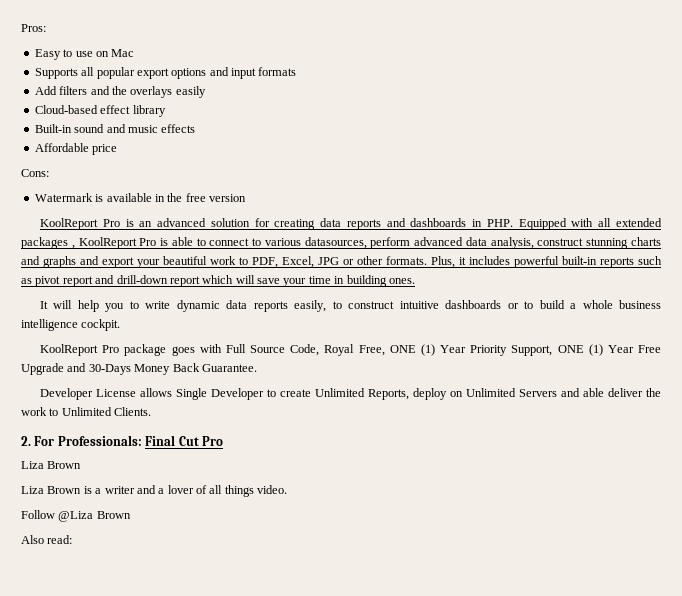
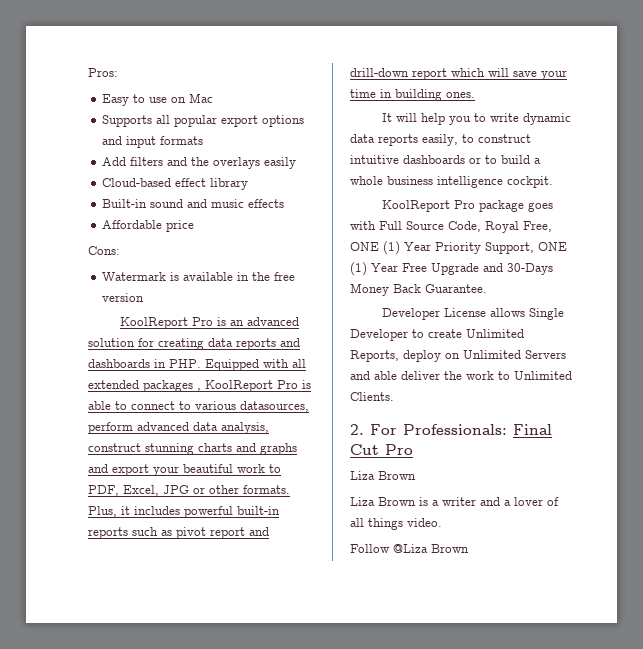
- Also read:

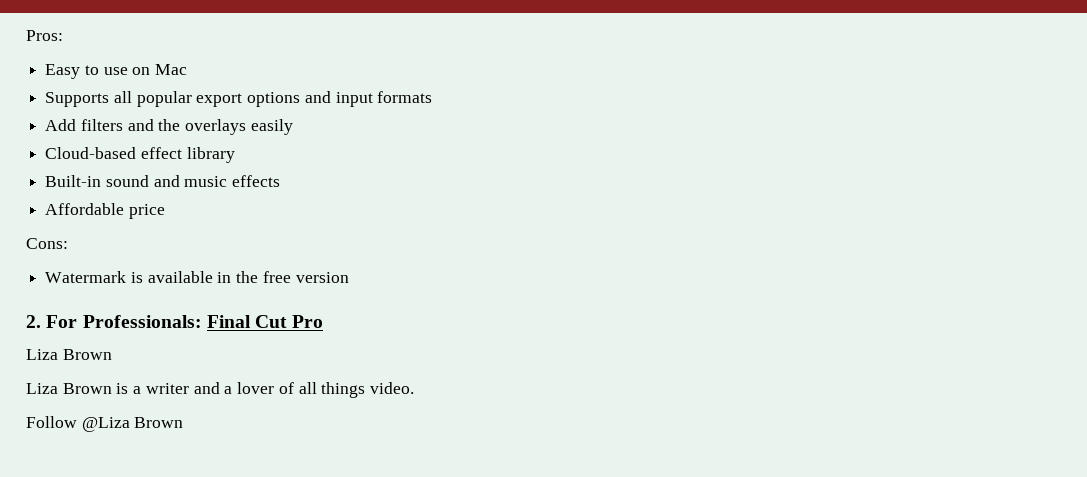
- KoolReport Pro is an advanced solution for creating data reports and dashboards in PHP. Equipped with all extended packages , KoolReport Pro is able to connect to various datasources, perform advanced data analysis, construct stunning charts and graphs and export your beautiful work to PDF, Excel, JPG or other formats. Plus, it includes powerful built-in reports such as pivot report and drill-down report which will save your time in building ones.
- It will help you to write dynamic data reports easily, to construct intuitive dashboards or to build a whole business intelligence cockpit.
- KoolReport Pro package goes with Full Source Code, Royal Free, ONE (1) Year Priority Support, ONE (1) Year Free Upgrade and 30-Days Money Back Guarantee.
- Developer License allows Single Developer to create Unlimited Reports, deploy on Unlimited Servers and able deliver the work to Unlimited Clients.

